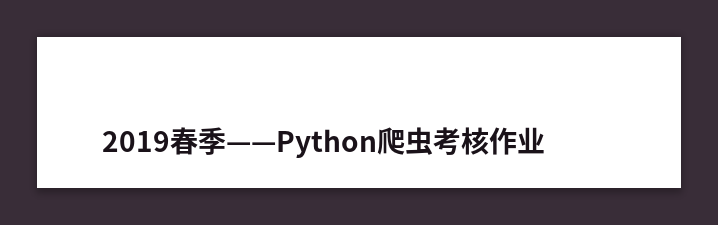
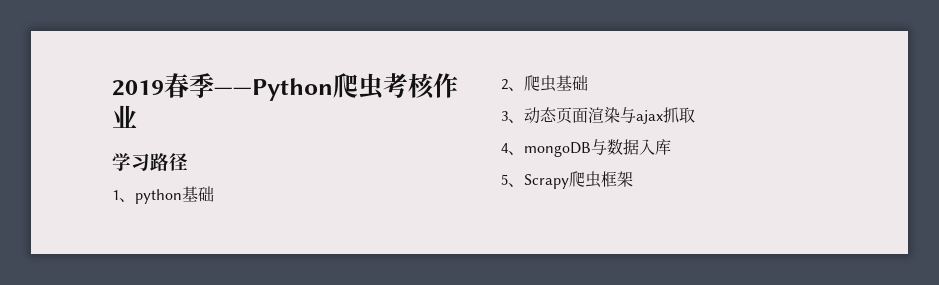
+ 学习路径
+ 1、python基础
+ 2、爬虫基础
+ 3、动态页面渲染与ajax抓取
+ 4、mongoDB与数据入库
+ 5、Scrapy爬虫框架

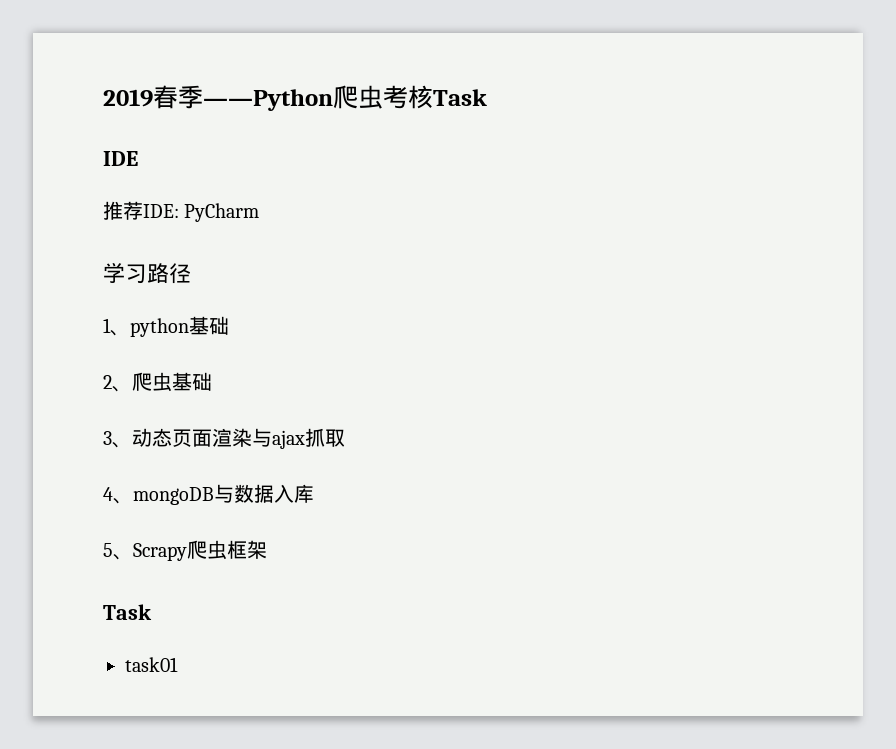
- 2019春季——Python爬虫考核作业
+ 2019春季——Python爬虫考核Task
+ IDE
+ 推荐IDE: PyCharm
  5、Scrapy爬虫框架
+ Task
+ task01

